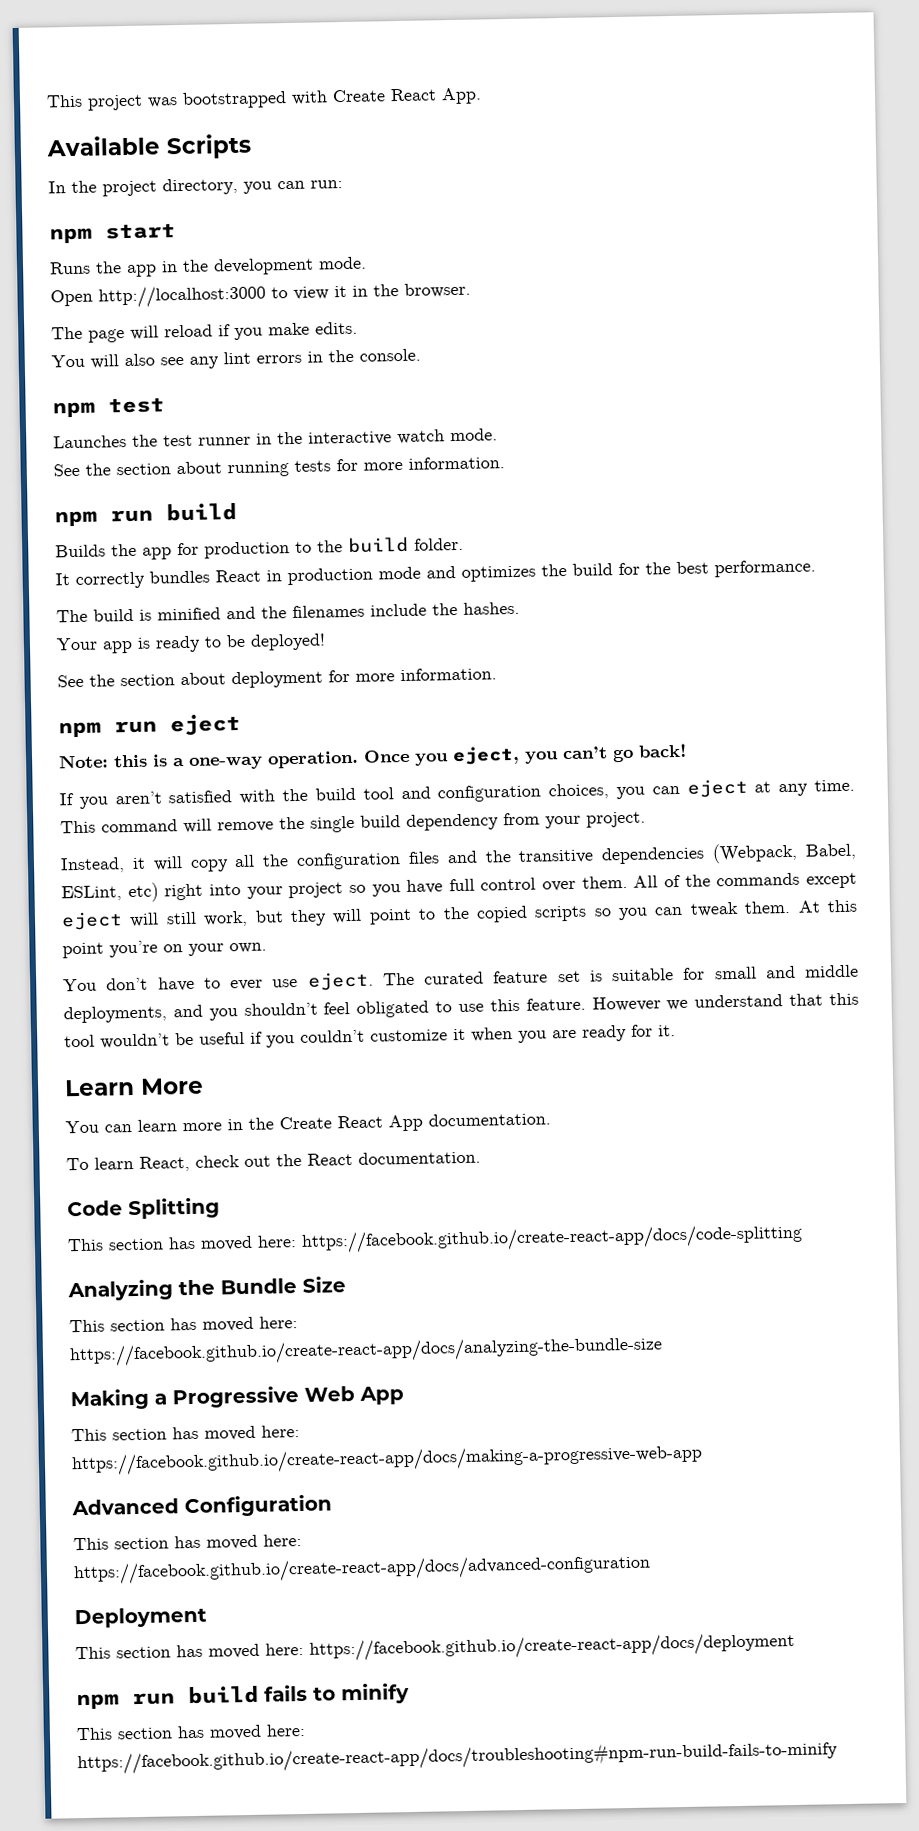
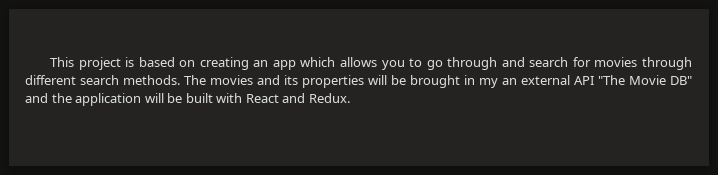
- This project was bootstrapped with Create React App.
- Available Scripts
- In the project directory, you can run:
- npm start
- Runs the app in the development mode.
- Open http://localhost:3000 to view it in the browser.
- The page will reload if you make edits.
- You will also see any lint errors in the console.
- npm test
- Launches the test runner in the interactive watch mode.
- See the section about running tests for more information.
- npm run build
- Builds the app for production to the build folder.
- It correctly bundles React in production mode and optimizes the build for the best performance.
- The build is minified and the filenames include the hashes.
- Your app is ready to be deployed!
- See the section about deployment for more information.
- npm run eject
- Note: this is a one-way operation. Once you eject, you can’t go back!
- If you aren’t satisfied with the build tool and configuration choices, you can eject at any time. This command will remove the single build dependency from your project.
- Instead, it will copy all the configuration files and the transitive dependencies (Webpack, Babel, ESLint, etc) right into your project so you have full control over them. All of the commands except eject will still work, but they will point to the copied scripts so you can tweak them. At this point you’re on your own.
- You don’t have to ever use eject. The curated feature set is suitable for small and middle deployments, and you shouldn’t feel obligated to use this feature. However we understand that this tool wouldn’t be useful if you couldn’t customize it when you are ready for it.
- Learn More
- You can learn more in the Create React App documentation.
- To learn React, check out the React documentation.
- Code Splitting
- This section has moved here: https://facebook.github.io/create-react-app/docs/code-splitting
- Analyzing the Bundle Size
- This section has moved here: https://facebook.github.io/create-react-app/docs/analyzing-the-bundle-size
- Making a Progressive Web App
- This section has moved here: https://facebook.github.io/create-react-app/docs/making-a-progressive-web-app
- Advanced Configuration
- This section has moved here: https://facebook.github.io/create-react-app/docs/advanced-configuration
- Deployment
- This section has moved here: https://facebook.github.io/create-react-app/docs/deployment
- npm run build fails to minify
- This section has moved here: https://facebook.github.io/create-react-app/docs/troubleshooting#npm-run-build-fails-to-minify
+ This project is based on creating an app which allows you to go through and search for movies through different search methods. The movies and its properties will be brought in my an external API "The Movie DB" and the application will be built with React and Redux.

